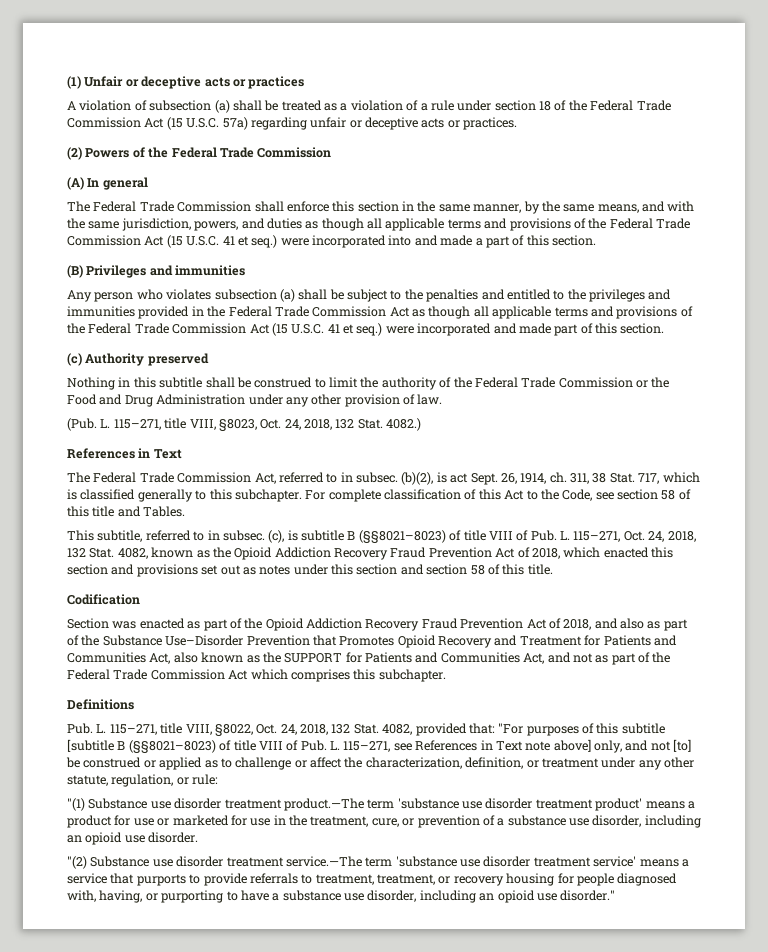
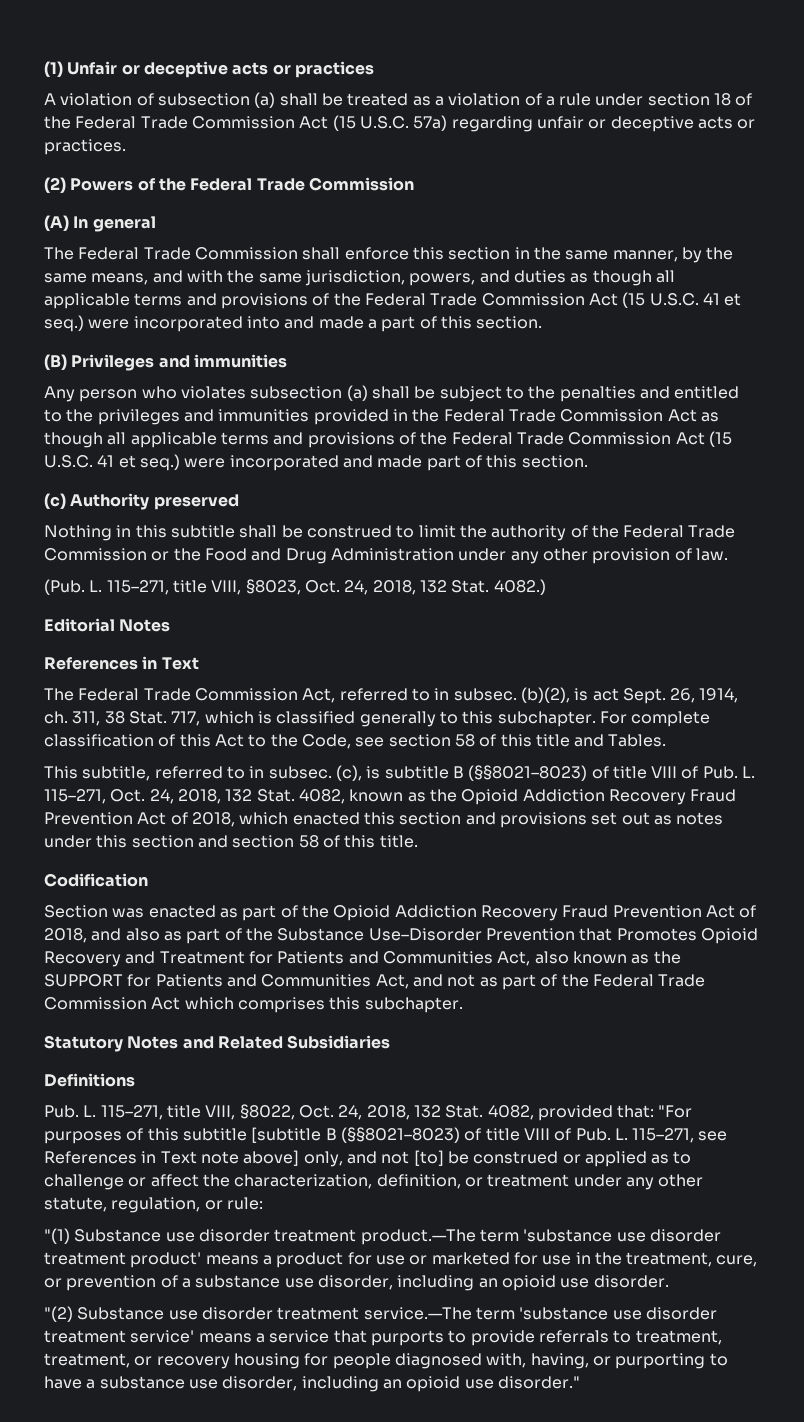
+ Editorial Notes
+ Statutory Notes and Related Subsidiaries

